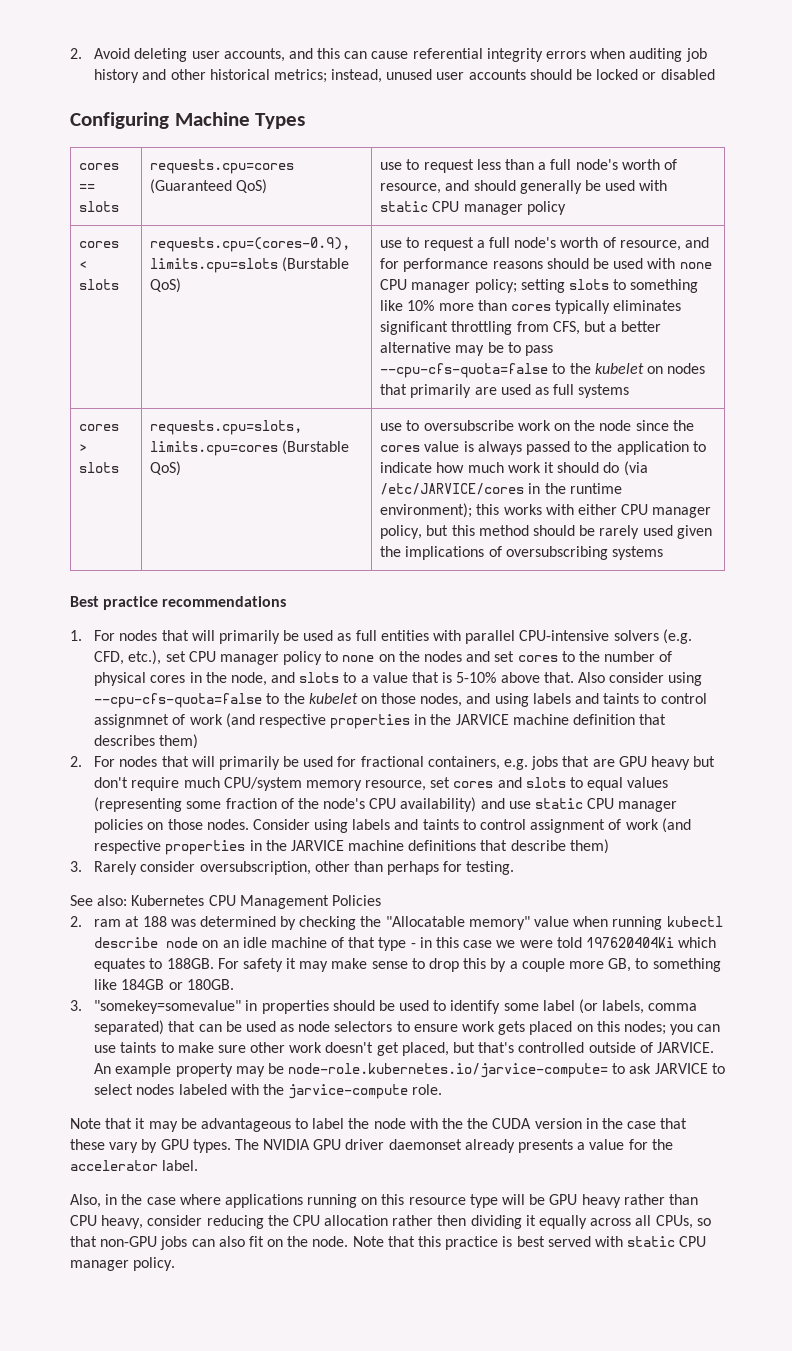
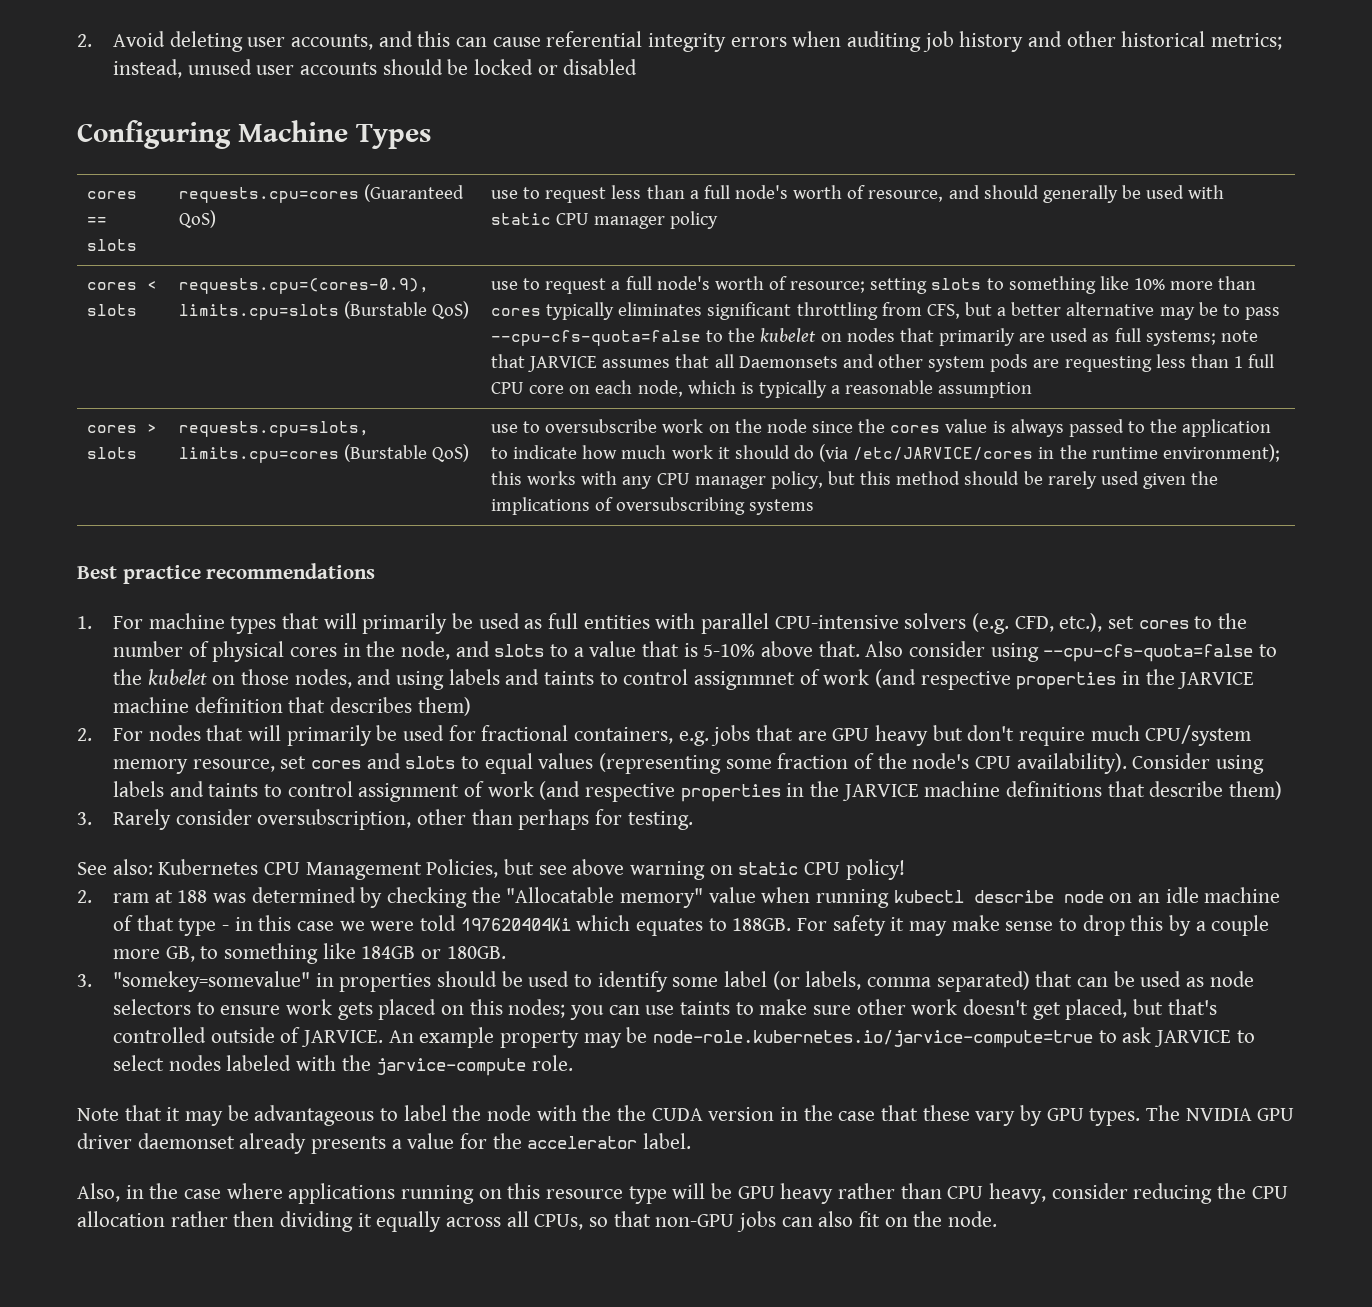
- use to request a full node's worth of resource, and for performance reasons should be used with none CPU manager policy; setting slots to something like 10% more than cores typically eliminates significant throttling from CFS, but a better alternative may be to pass --cpu-cfs-quota=false to the kubelet on nodes that primarily are used as full systems
+ use to request a full node's worth of resource; setting slots to something like 10% more than cores typically eliminates significant throttling from CFS, but a better alternative may be to pass --cpu-cfs-quota=false to the kubelet on nodes that primarily are used as full systems; note that JARVICE assumes that all Daemonsets and other system pods are requesting less than 1 full CPU core on each node, which is typically a reasonable assumption
- use to oversubscribe work on the node since the cores value is always passed to the application to indicate how much work it should do (via /etc/JARVICE/cores in the runtime environment); this works with either CPU manager policy, but this method should be rarely used given the implications of oversubscribing systems
+ use to oversubscribe work on the node since the cores value is always passed to the application to indicate how much work it should do (via /etc/JARVICE/cores in the runtime environment); this works with any CPU manager policy, but this method should be rarely used given the implications of oversubscribing systems
- 1. For nodes that will primarily be used as full entities with parallel CPU-intensive solvers (e.g. CFD, etc.), set CPU manager policy to none on the nodes and set cores to the number of physical cores in the node, and slots to a value that is 5-10% above that.
+ 1. For machine types that will primarily be used as full entities with parallel CPU-intensive solvers (e.g. CFD, etc.), set cores to the number of physical cores in the node, and slots to a value that is 5-10% above that.
- 2. For nodes that will primarily be used for fractional containers, e.g. jobs that are GPU heavy but don't require much CPU/system memory resource, set cores and slots to equal values (representing some fraction of the node's CPU availability) and use static CPU manager policies on those nodes.
+ 2. For nodes that will primarily be used for fractional containers, e.g. jobs that are GPU heavy but don't require much CPU/system memory resource, set cores and slots to equal values (representing some fraction of the node's CPU availability).
- See also: Kubernetes CPU Management Policies
+ See also: Kubernetes CPU Management Policies, but see above warning on static CPU policy!
- An example property may be node-role.kubernetes.io/jarvice-compute= to ask JARVICE to select nodes labeled with the jarvice-compute role.
+ An example property may be node-role.kubernetes.io/jarvice-compute=true to ask JARVICE to select nodes labeled with the jarvice-compute role.
- Note that this practice is best served with static CPU manager policy.

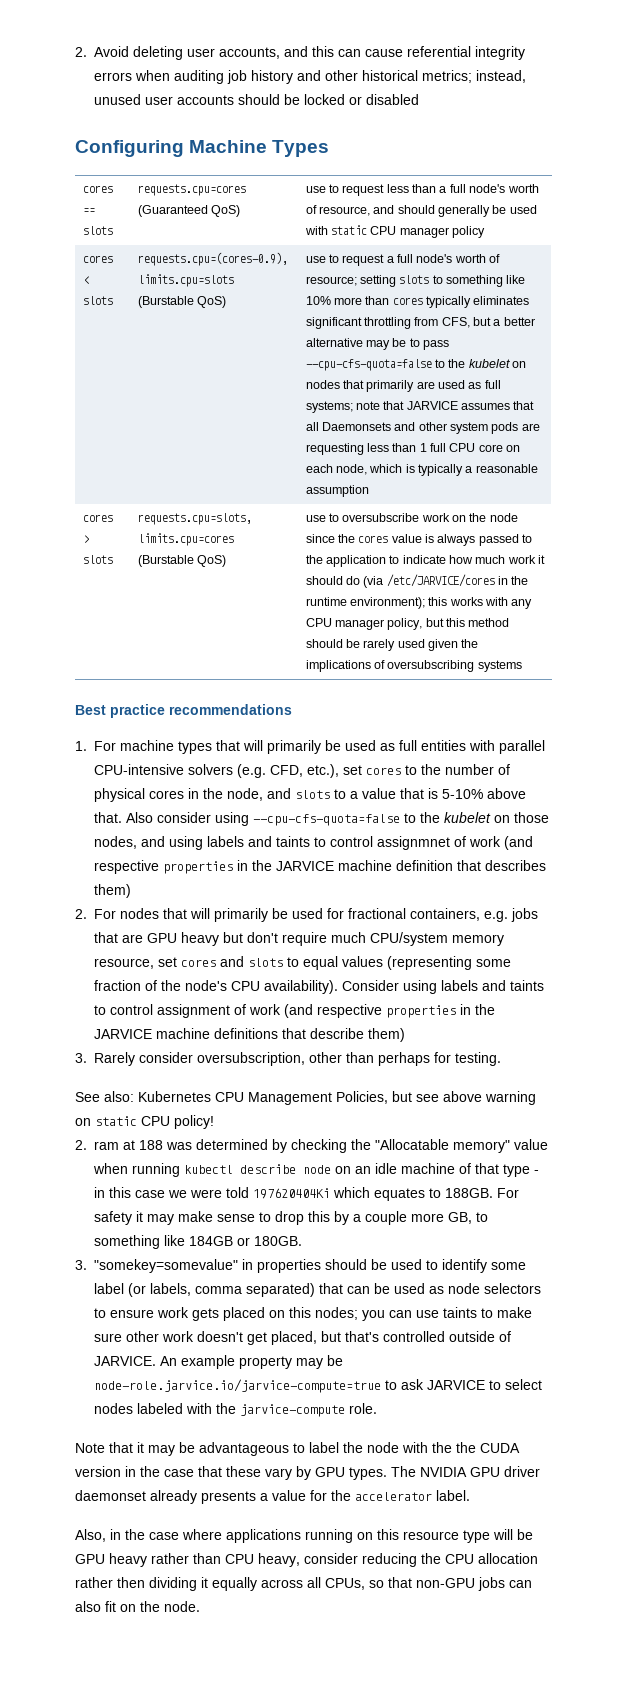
- An example property may be node-role.kubernetes.io/jarvice-compute=true to ask JARVICE to select nodes labeled with the jarvice-compute role.
+ An example property may be node-role.jarvice.io/jarvice-compute=true to ask JARVICE to select nodes labeled with the jarvice-compute role.

